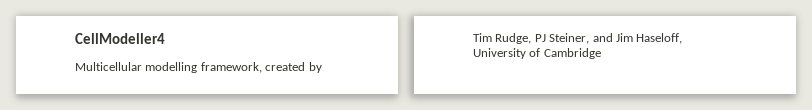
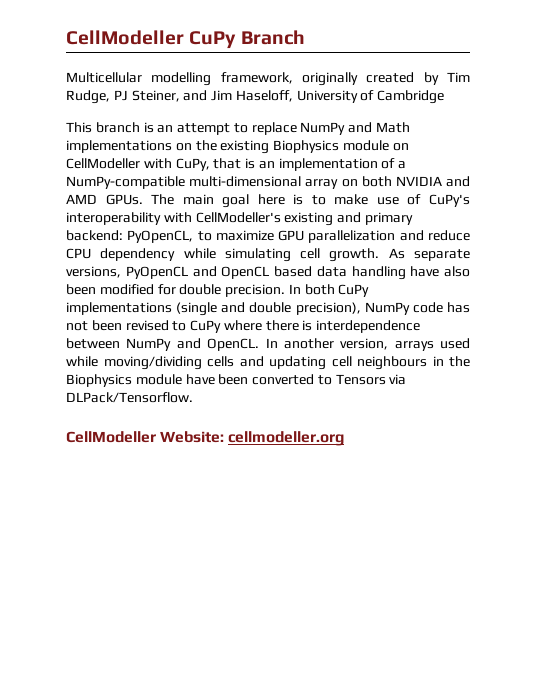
- CellModeller4
+ CellModeller CuPy Branch
- Multicellular modelling framework, created by Tim Rudge, PJ Steiner, and Jim Haseloff, University of Cambridge
+ Multicellular modelling framework, originally created by Tim Rudge, PJ Steiner, and Jim Haseloff, University of Cambridge
+ This branch is an attempt to replace NumPy and Math implementations on the existing Biophysics module on CellModeller with CuPy, that is an implementation of a NumPy-compatible multi-dimensional array on both NVIDIA and AMD GPUs. The main goal here is to make use of CuPy's interoperability with CellModeller's existing and primary backend: PyOpenCL, to maximize GPU parallelization and reduce CPU dependency while simulating cell growth. As separate versions, PyOpenCL and OpenCL based data handling have also been modified for double precision. In both CuPy implementations (single and double precision), NumPy code has not been revised to CuPy where there is interdependence between NumPy and OpenCL. In another version, arrays used while moving/dividing cells and updating cell neighbours in the Biophysics module have been converted to Tensors via DLPack/Tensorflow.
+ CellModeller Website: cellmodeller.org

